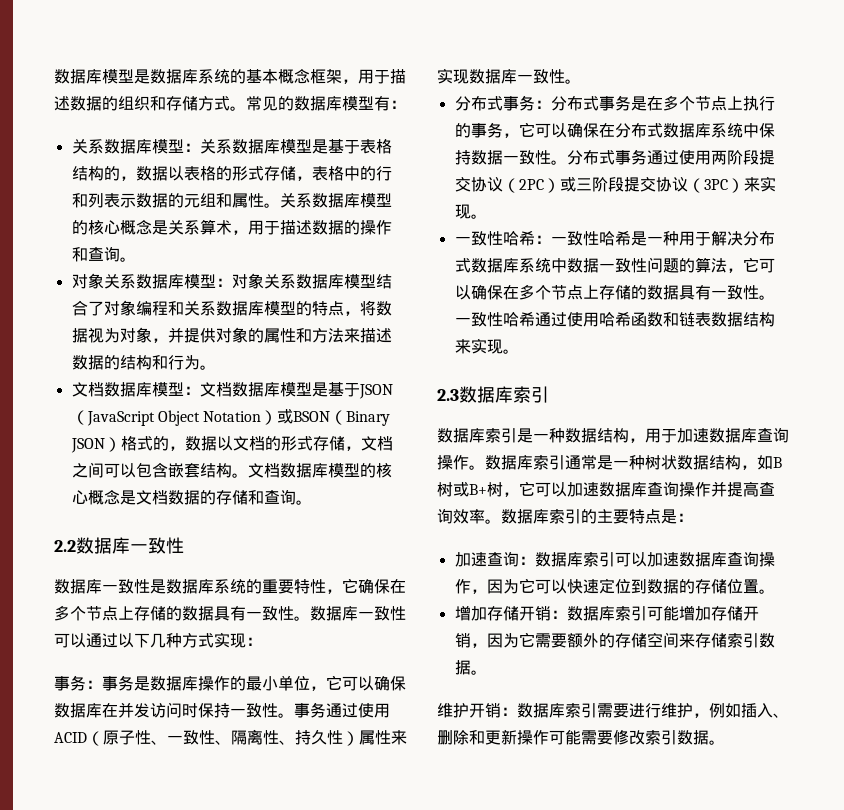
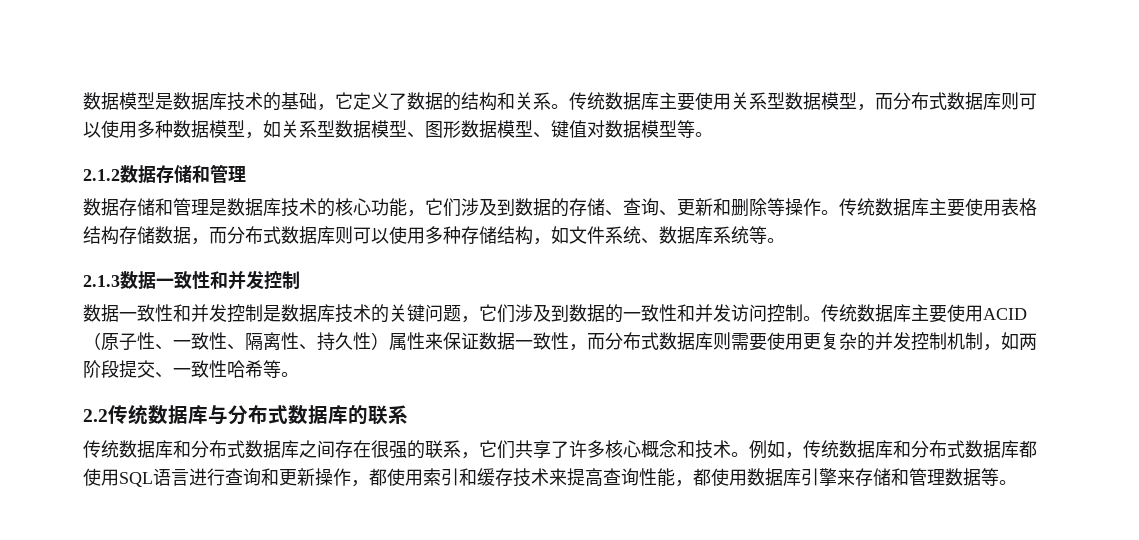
- 数据库模型是数据库系统的基本概念框架，用于描述数据的组织和存储方式。常见的数据库模型有：
- 关系数据库模型：关系数据库模型是基于表格结构的，数据以表格的形式存储，表格中的行和列表示数据的元组和属性。关系数据库模型的核心概念是关系算术，用于描述数据的操作和查询。
- 对象关系数据库模型：对象关系数据库模型结合了对象编程和关系数据库模型的特点，将数据视为对象，并提供对象的属性和方法来描述数据的结构和行为。
- 文档数据库模型：文档数据库模型是基于JSON（JavaScript Object Notation）或BSON（Binary JSON）格式的，数据以文档的形式存储，文档之间可以包含嵌套结构。文档数据库模型的核心概念是文档数据的存储和查询。
- 2.2数据库一致性
- 数据库一致性是数据库系统的重要特性，它确保在多个节点上存储的数据具有一致性。数据库一致性可以通过以下几种方式实现：
- 事务：事务是数据库操作的最小单位，它可以确保数据库在并发访问时保持一致性。事务通过使用ACID（原子性、一致性、隔离性、持久性）属性来实现数据库一致性。
- 分布式事务：分布式事务是在多个节点上执行的事务，它可以确保在分布式数据库系统中保持数据一致性。分布式事务通过使用两阶段提交协议（2PC）或三阶段提交协议（3PC）来实现。
- 一致性哈希：一致性哈希是一种用于解决分布式数据库系统中数据一致性问题的算法，它可以确保在多个节点上存储的数据具有一致性。一致性哈希通过使用哈希函数和链表数据结构来实现。
- 2.3数据库索引
- 数据库索引是一种数据结构，用于加速数据库查询操作。数据库索引通常是一种树状数据结构，如B树或B+树，它可以加速数据库查询操作并提高查询效率。数据库索引的主要特点是：
- 加速查询：数据库索引可以加速数据库查询操作，因为它可以快速定位到数据的存储位置。
- 增加存储开销：数据库索引可能增加存储开销，因为它需要额外的存储空间来存储索引数据。
- 维护开销：数据库索引需要进行维护，例如插入、删除和更新操作可能需要修改索引数据。
+ 数据模型是数据库技术的基础，它定义了数据的结构和关系。传统数据库主要使用关系型数据模型，而分布式数据库则可以使用多种数据模型，如关系型数据模型、图形数据模型、键值对数据模型等。
+ 2.1.2数据存储和管理
+ 数据存储和管理是数据库技术的核心功能，它们涉及到数据的存储、查询、更新和删除等操作。传统数据库主要使用表格结构存储数据，而分布式数据库则可以使用多种存储结构，如文件系统、数据库系统等。
+ 2.1.3数据一致性和并发控制
+ 数据一致性和并发控制是数据库技术的关键问题，它们涉及到数据的一致性和并发访问控制。传统数据库主要使用ACID（原子性、一致性、隔离性、持久性）属性来保证数据一致性，而分布式数据库则需要使用更复杂的并发控制机制，如两阶段提交、一致性哈希等。
+ 2.2传统数据库与分布式数据库的联系
+ 传统数据库和分布式数据库之间存在很强的联系，它们共享了许多核心概念和技术。例如，传统数据库和分布式数据库都使用SQL语言进行查询和更新操作，都使用索引和缓存技术来提高查询性能，都使用数据库引擎来存储和管理数据等。

